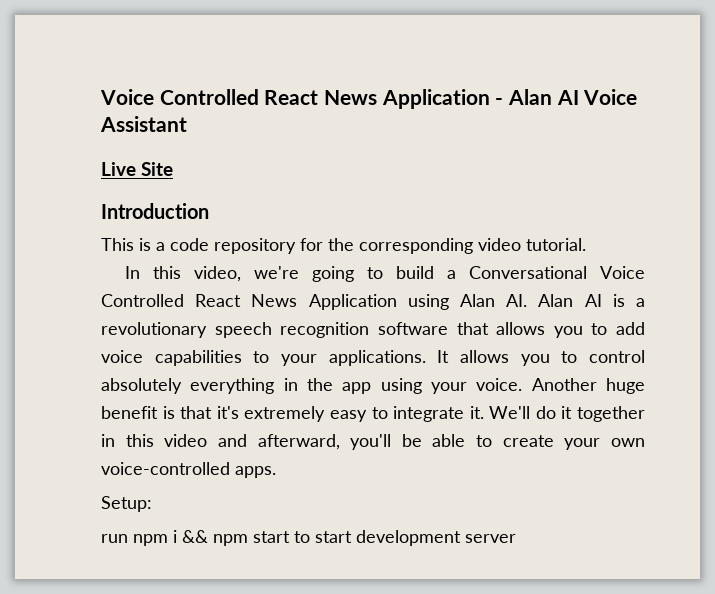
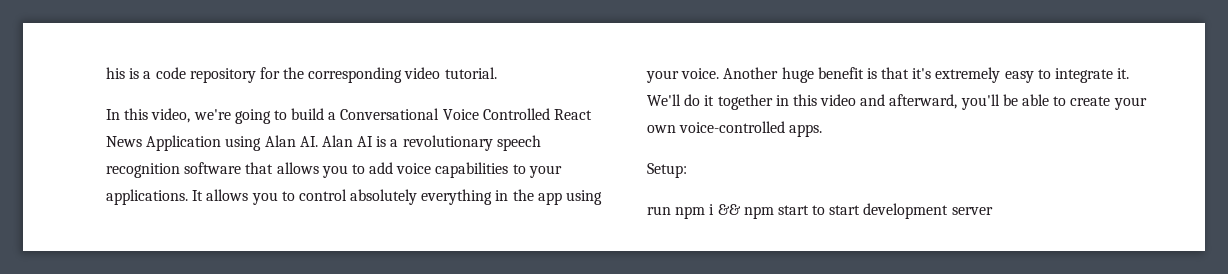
- Voice Controlled React News Application - Alan AI Voice Assistant
- Live Site
- Introduction
- This is a code repository for the corresponding video tutorial.
+ his is a code repository for the corresponding video tutorial.

